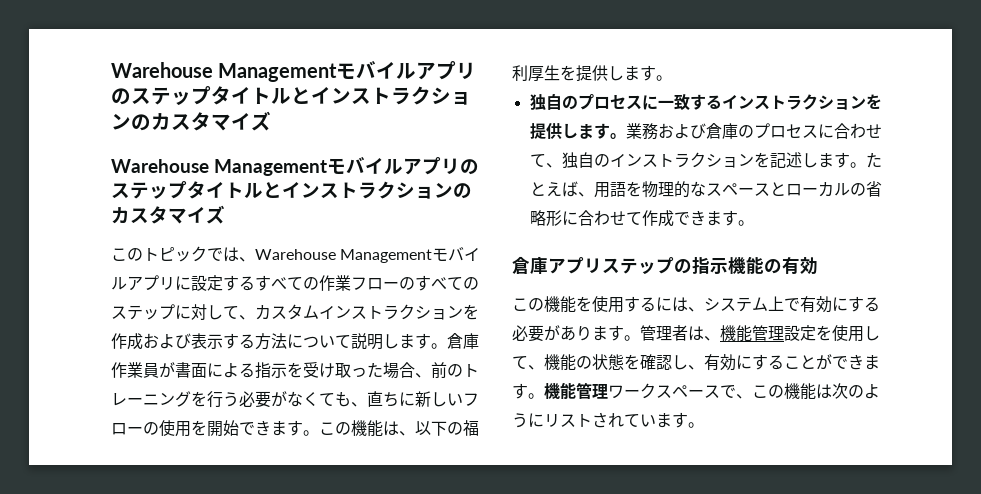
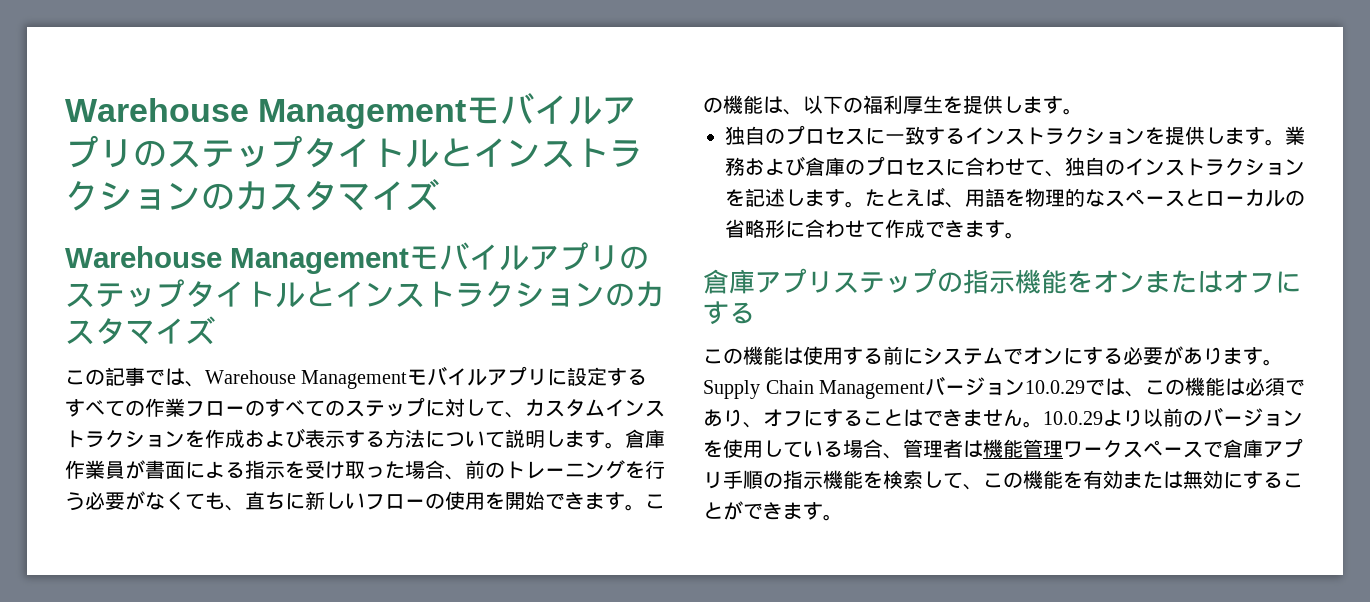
- このトピックでは、Warehouse Managementモバイルアプリに設定するすべての作業フローのすべてのステップに対して、カスタムインストラクションを作成および表示する方法について説明します。
+ この記事では、Warehouse Managementモバイルアプリに設定するすべての作業フローのすべてのステップに対して、カスタムインストラクションを作成および表示する方法について説明します。
- 倉庫アプリステップの指示機能の有効
- この機能を使用するには、システム上で有効にする必要があります。
+ 倉庫アプリステップの指示機能をオンまたはオフにする
+ この機能は使用する前にシステムでオンにする必要があります。
- 管理者は、機能管理設定を使用して、機能の状態を確認し、有効にすることができます。機能管理ワークスペースで、この機能は次のようにリストされています。
+ Supply Chain Managementバージョン10.0.29では、この機能は必須であり、オフにすることはできません。10.0.29より以前のバージョンを使用している場合、管理者は機能管理ワークスペースで倉庫アプリ手順の指示機能を検索して、この機能を有効または無効にすることができます。

